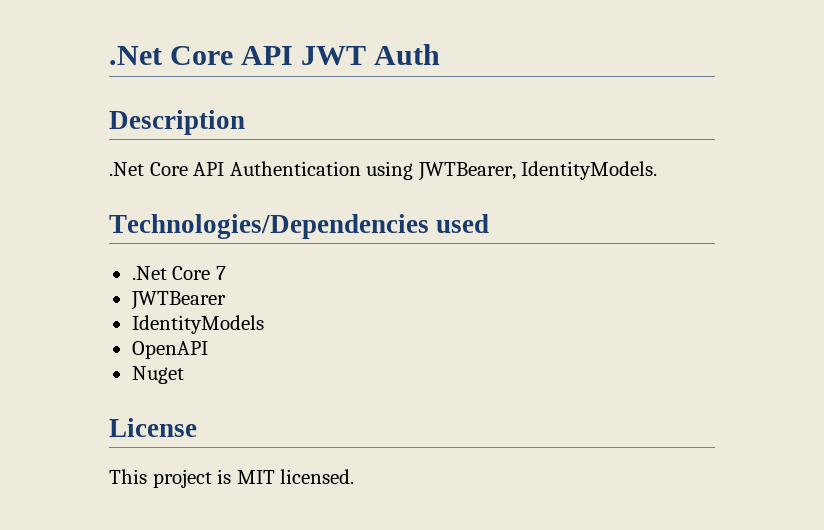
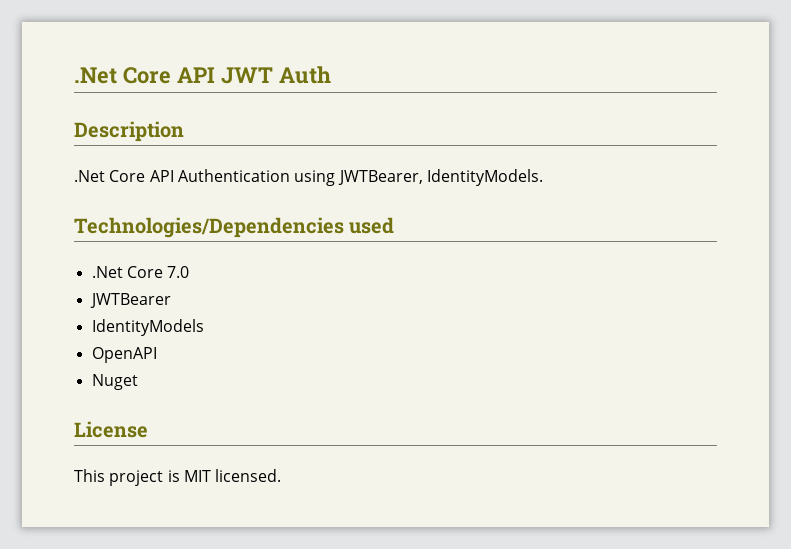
- .Net Core 7
+ .Net Core 7.0

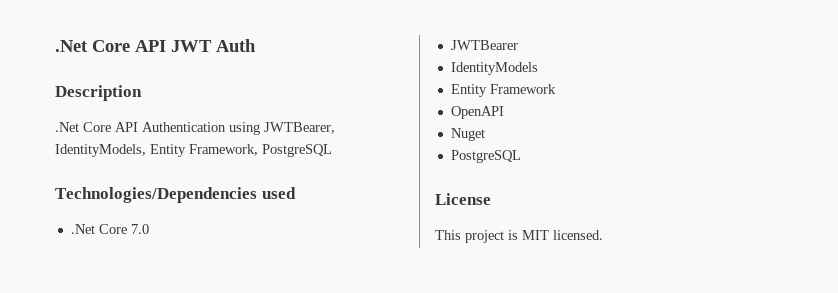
- .Net Core API Authentication using JWTBearer, IdentityModels.
+ .Net Core API Authentication using JWTBearer, IdentityModels, Entity Framework, PostgreSQL
+ Entity Framework
  Nuget
+ PostgreSQL

